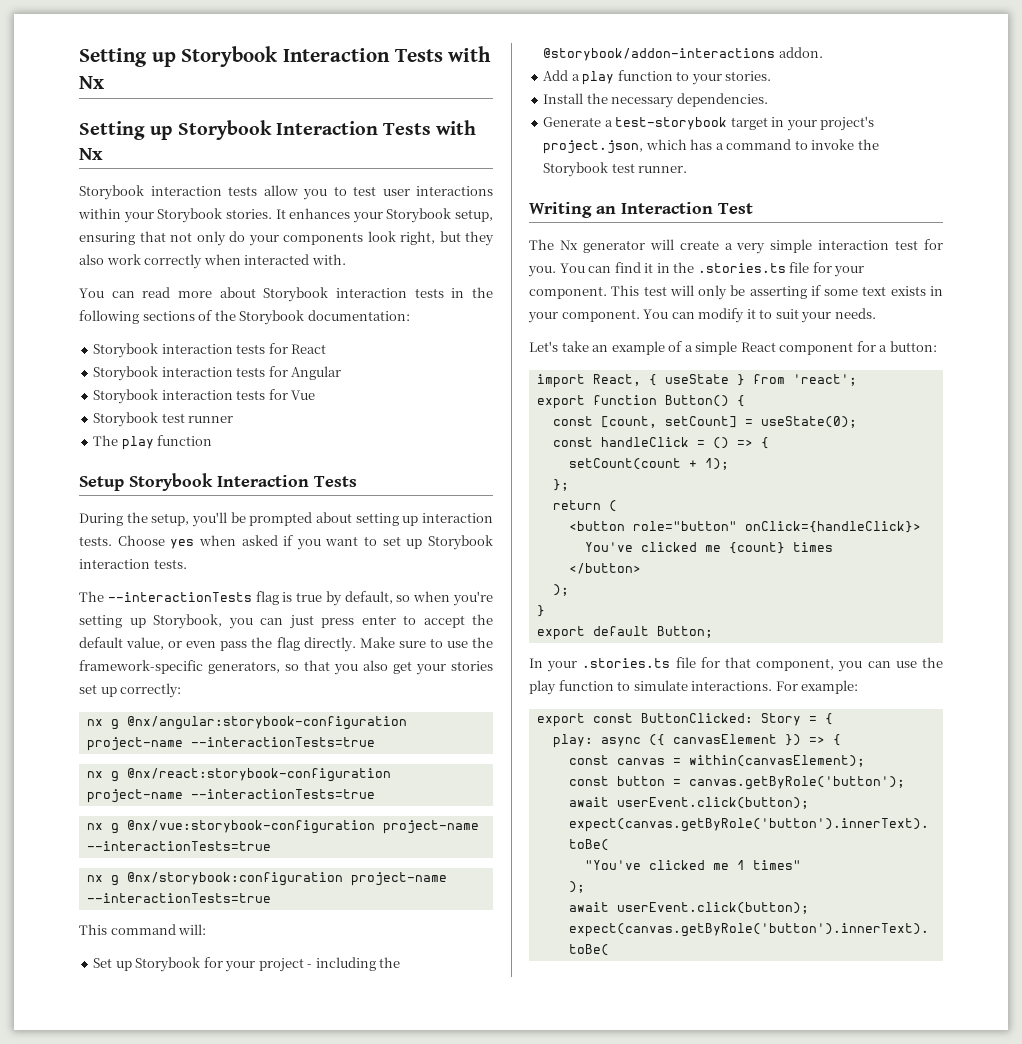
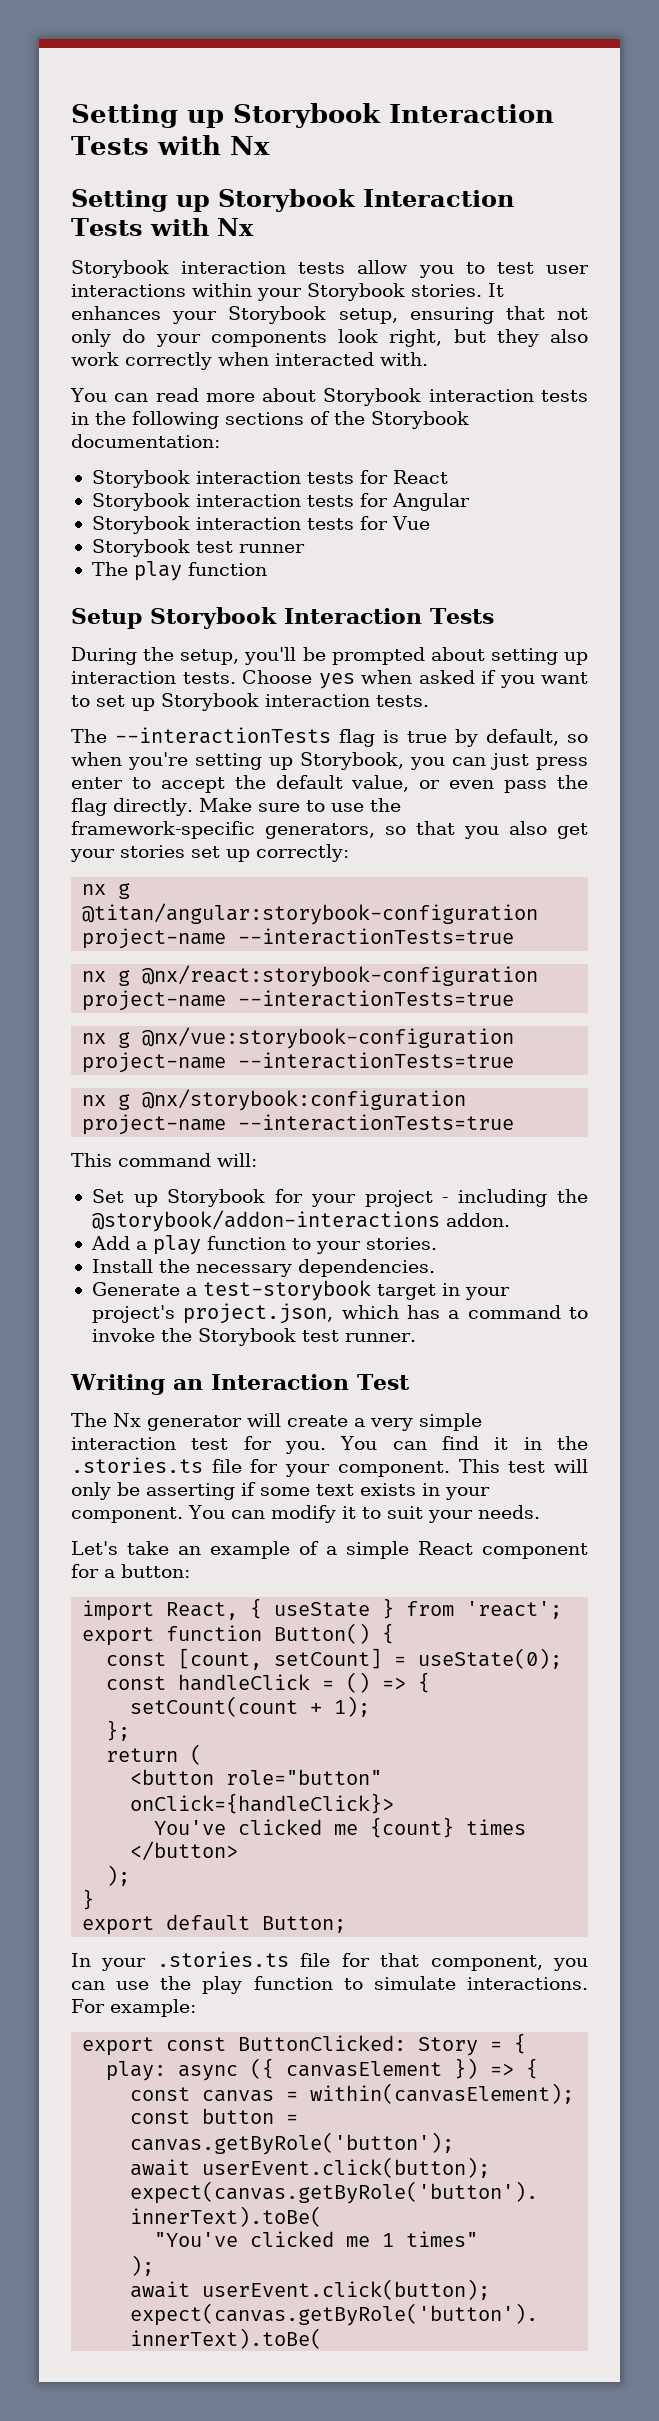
- nx g @nx/angular:storybook-configuration project-name --interactionTests=true
+ nx g @titan/angular:storybook-configuration project-name --interactionTests=true

